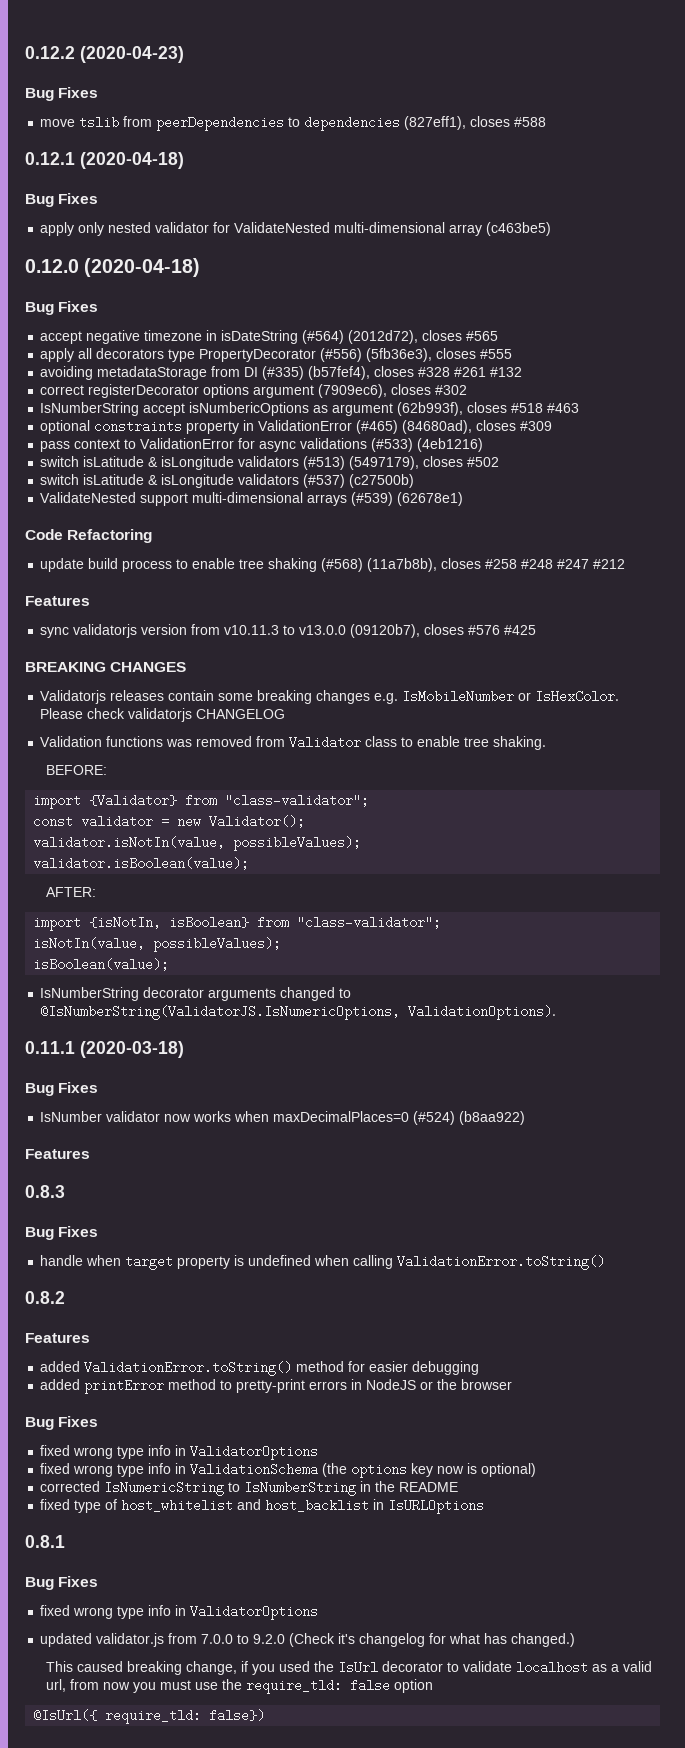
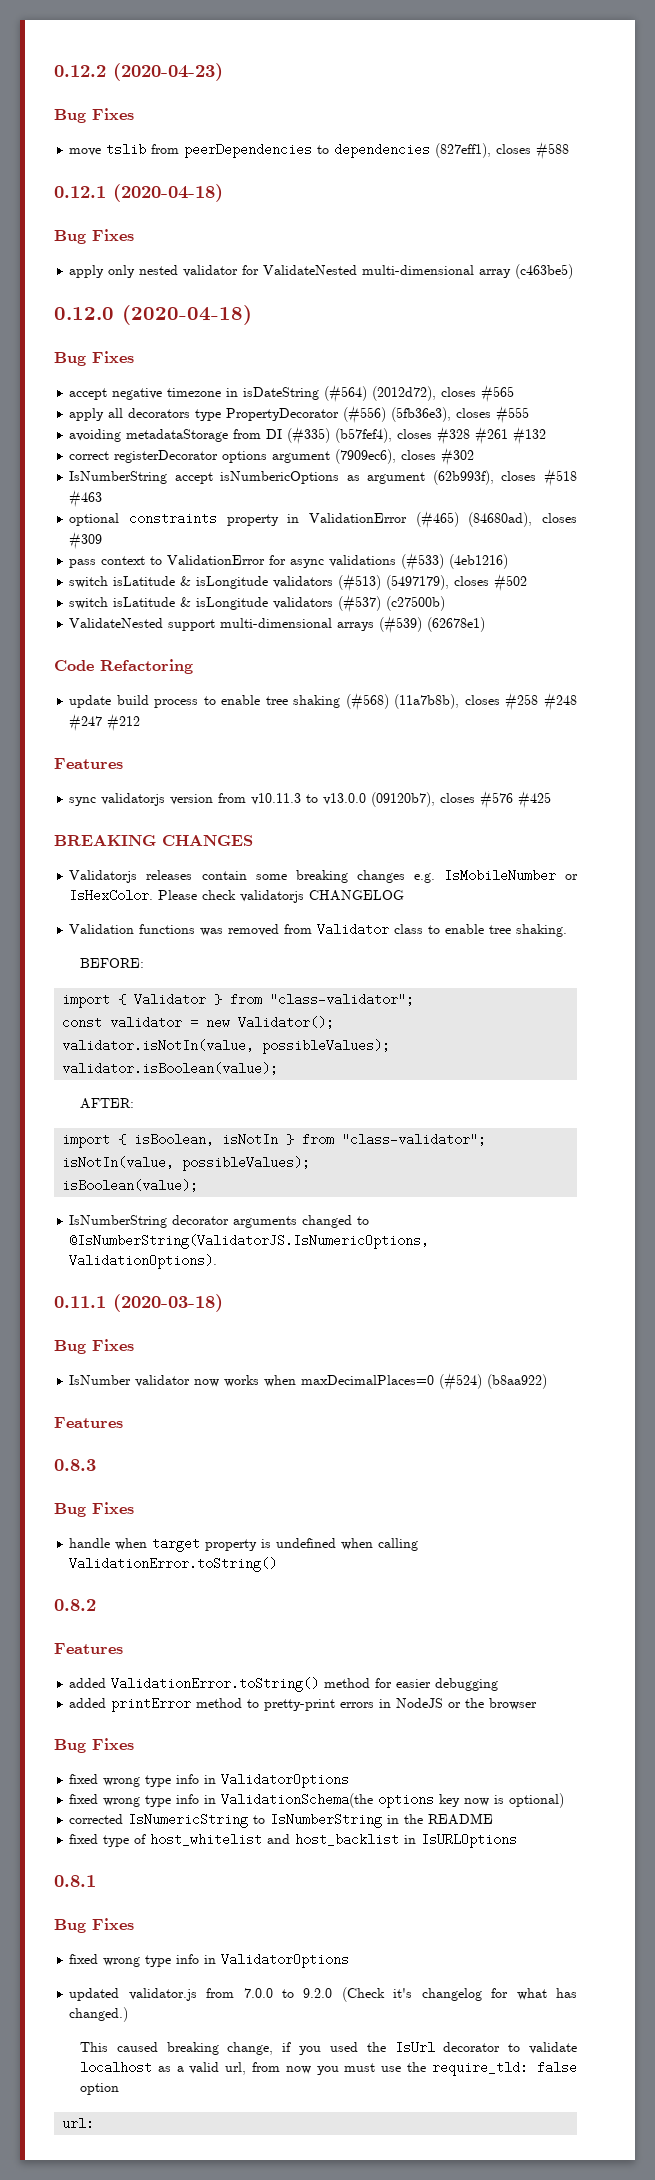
- import {Validator} from "class-validator";
+ import { Validator } from "class-validator";
- import {isNotIn, isBoolean} from "class-validator";
+ import { isBoolean, isNotIn } from "class-validator";
- fixed wrong type info in ValidationSchema (the options key now is optional)
+ fixed wrong type info in ValidationSchema(the options key now is optional)
- @IsUrl({ require_tld: false})
+ url:

